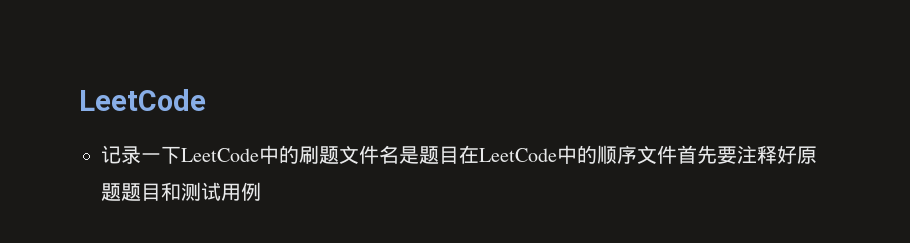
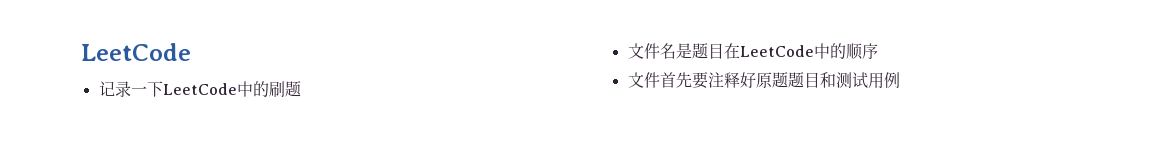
- 记录一下LeetCode中的刷题文件名是题目在LeetCode中的顺序文件首先要注释好原题题目和测试用例
+ 记录一下LeetCode中的刷题
+ 文件名是题目在LeetCode中的顺序
+ 文件首先要注释好原题题目和测试用例

